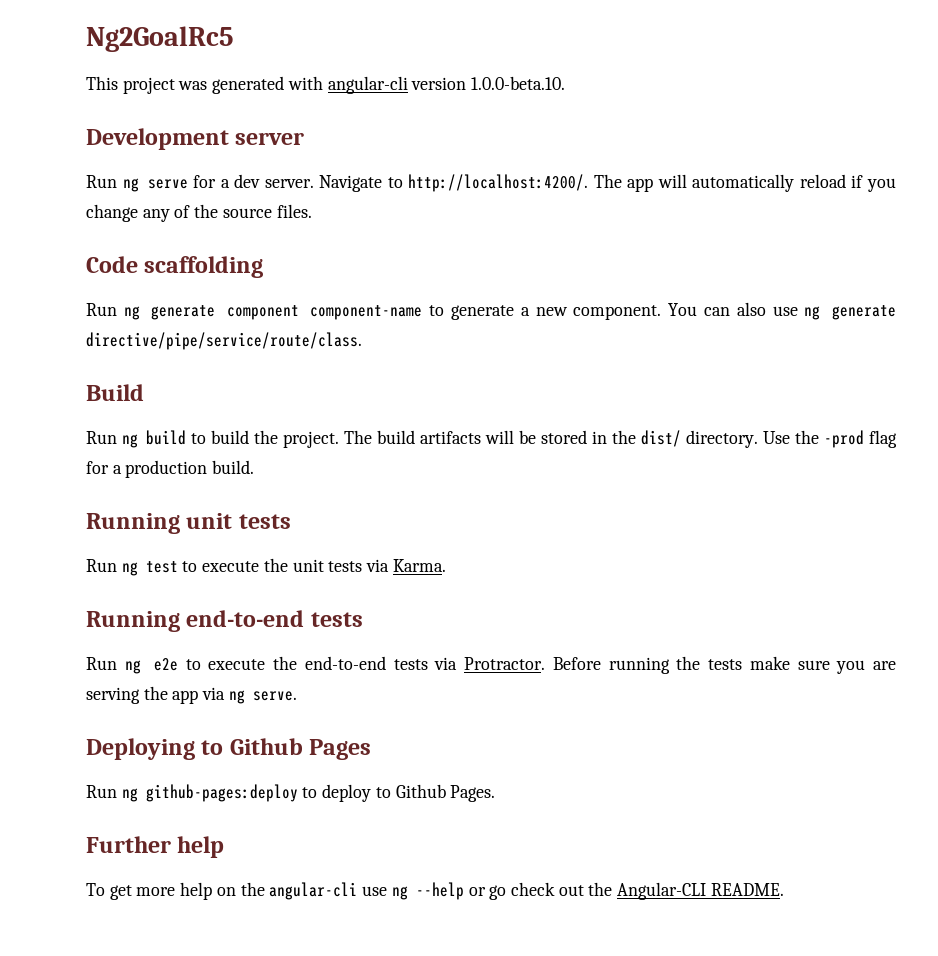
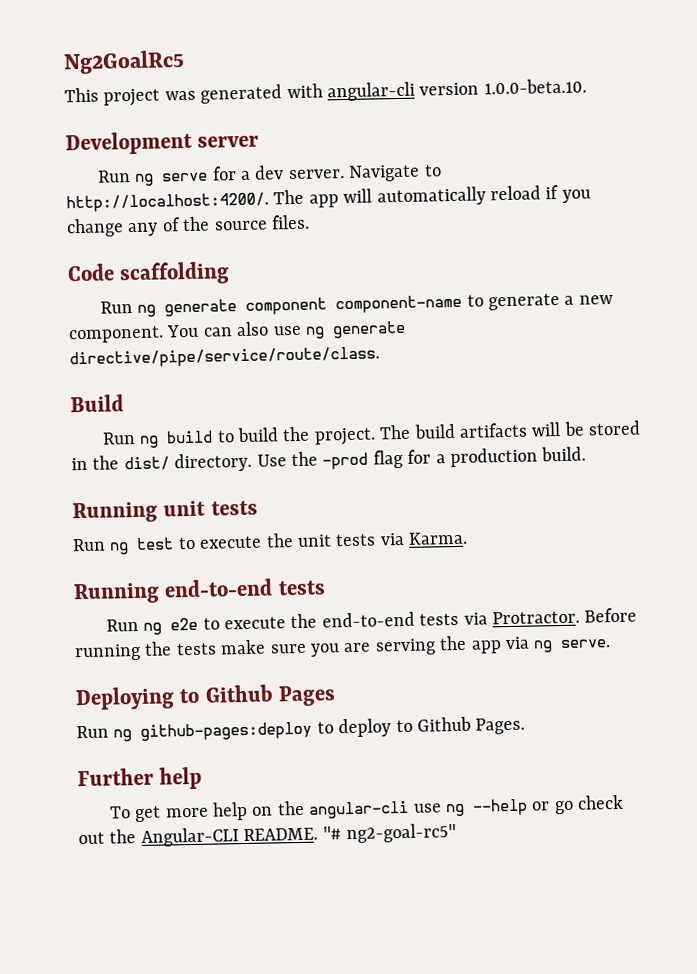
+ "# ng2-goal-rc5"

